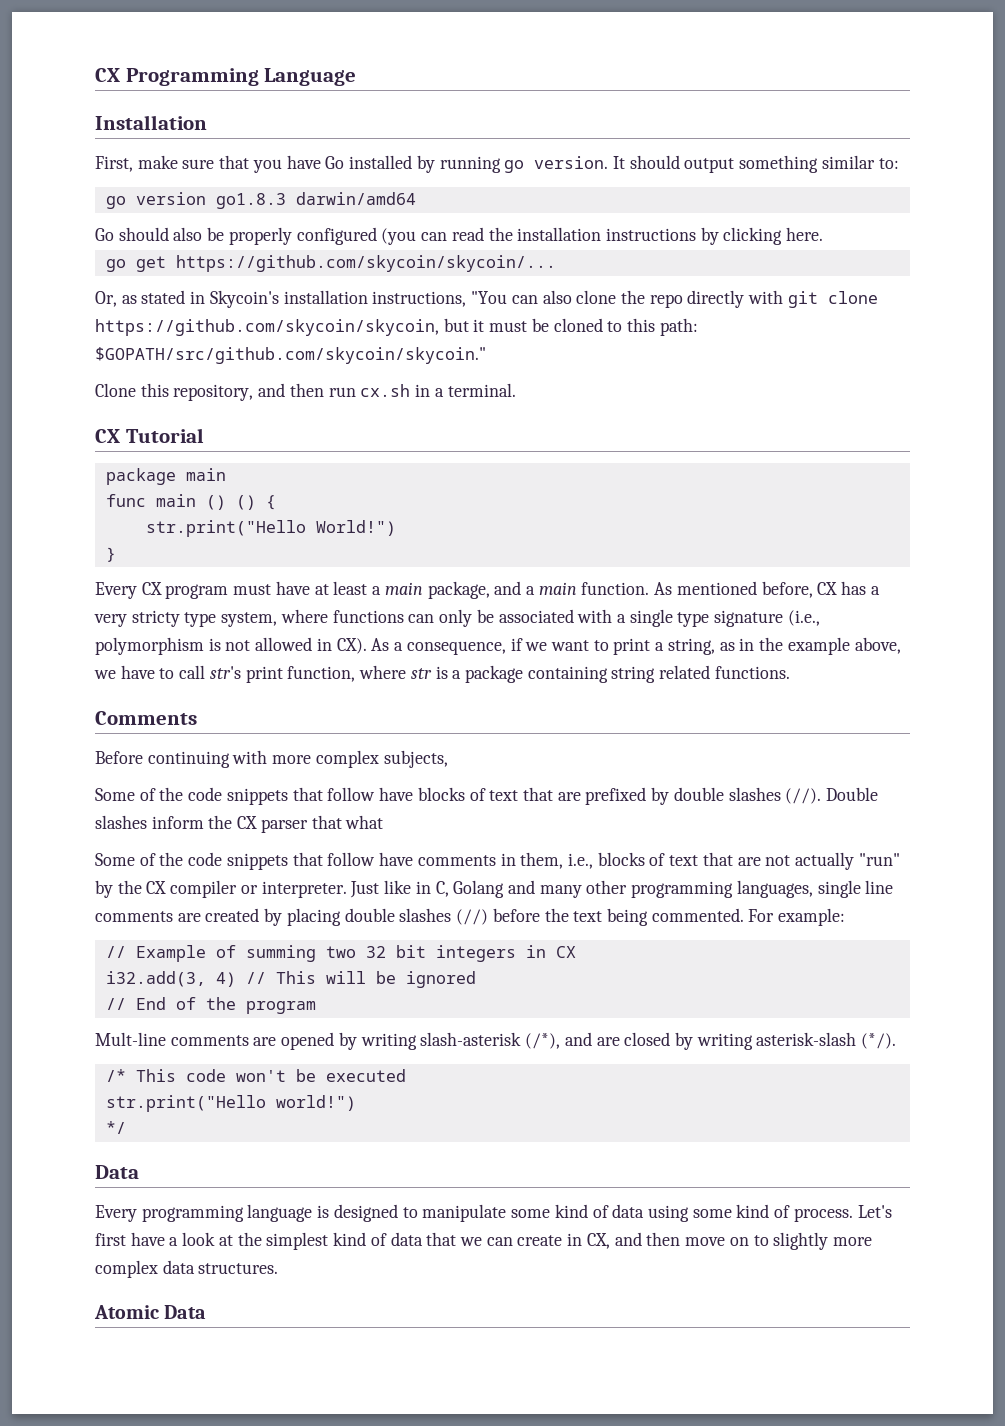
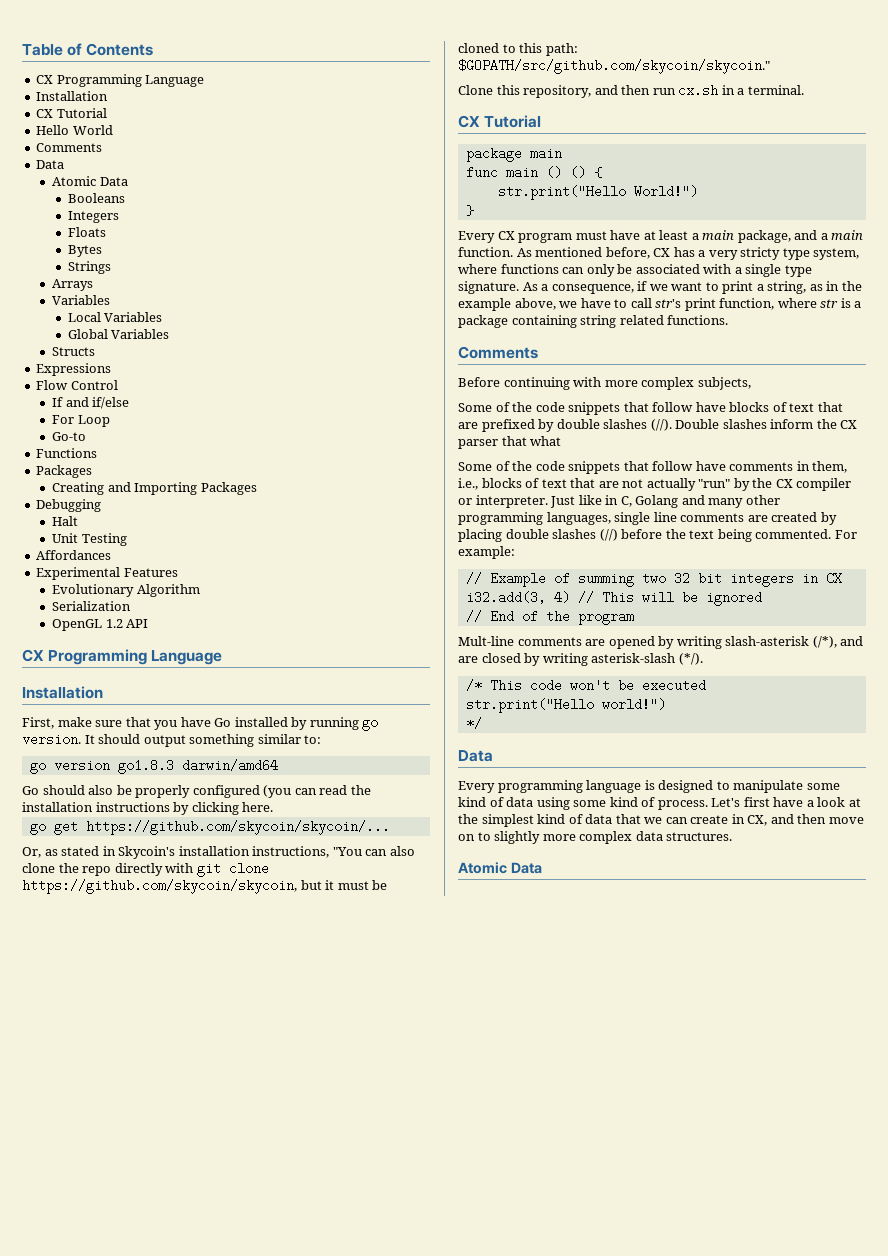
+ Table of Contents
+ CX Programming Language
+ Installation
+ CX Tutorial
+ Hello World
+ Comments
+ Data
+ Atomic Data
+ Booleans
+ Integers
+ Floats
+ Bytes
+ Strings
+ Arrays
+ Variables
+ Local Variables
+ Global Variables
+ Structs
+ Expressions
+ Flow Control
+ If and if/else
+ For Loop
+ Go-to
+ Functions
+ Packages
+ Creating and Importing Packages
+ Debugging
+ Halt
+ Unit Testing
+ Affordances
+ Experimental Features
+ Evolutionary Algorithm
+ Serialization
+ OpenGL 1.2 API
- As mentioned before, CX has a very stricty type system, where functions can only be associated with a single type signature (i.e., polymorphism is not allowed in CX). As a consequence, if we want to print a string, as in the example above, we have to call str's print function, where str is a package containing string related functions.
+ As mentioned before, CX has a very stricty type system, where functions can only be associated with a single type signature. As a consequence, if we want to print a string, as in the example above, we have to call str's print function, where str is a package containing string related functions.

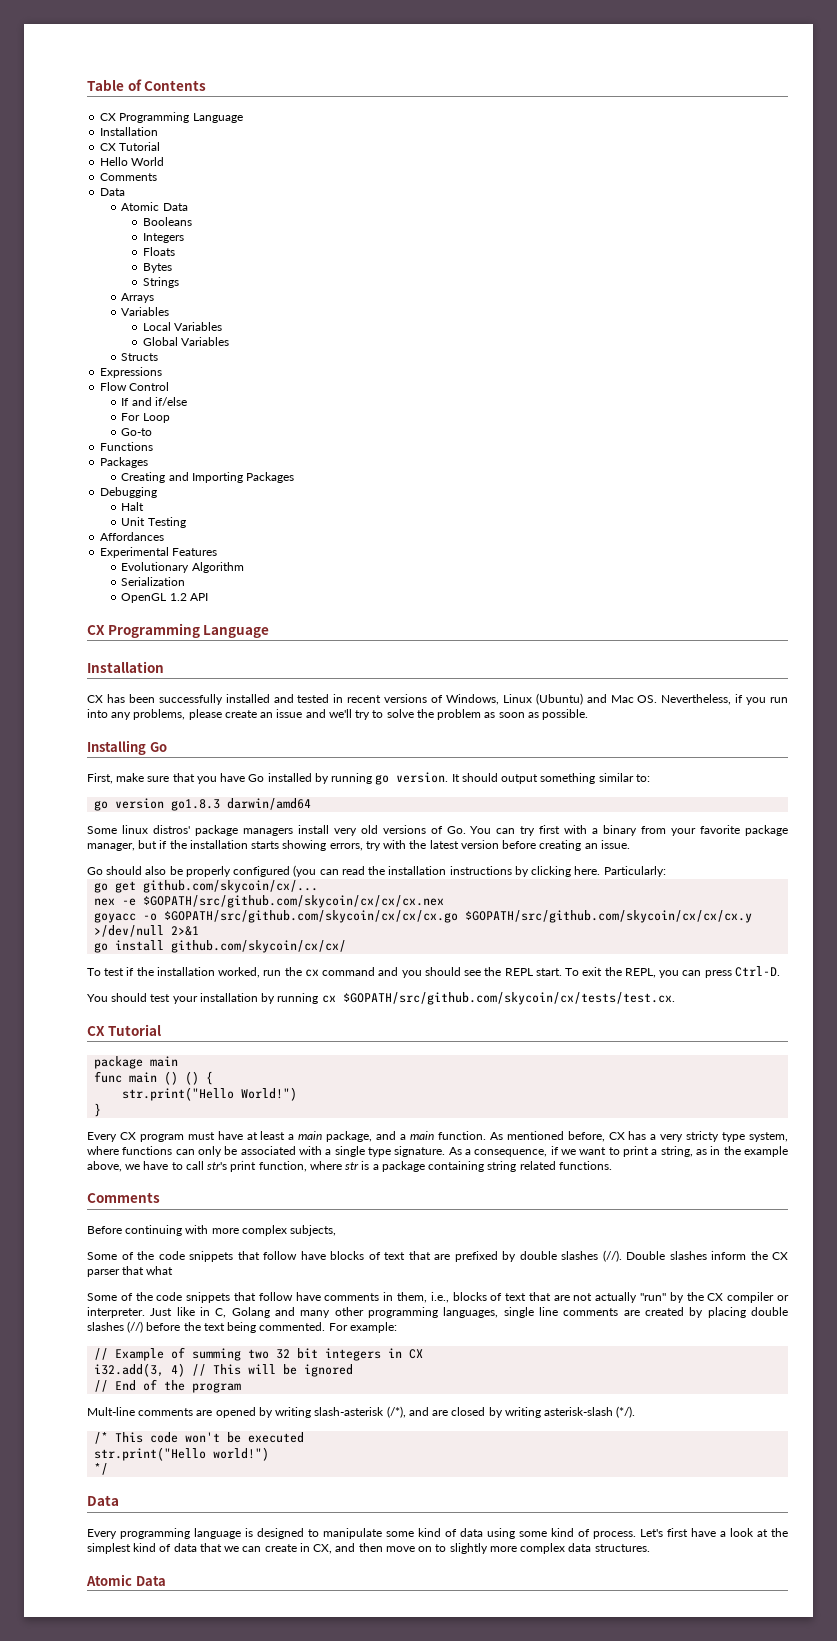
+ CX has been successfully installed and tested in recent versions of Windows, Linux (Ubuntu) and Mac OS. Nevertheless, if you run into any problems, please create an issue and we'll try to solve the problem as soon as possible.
+ Installing Go
+ Some linux distros' package managers install very old versions of Go. You can try first with a binary from your favorite package manager, but if the installation starts showing errors, try with the latest version before creating an issue.
+ Particularly:
- go get https://github.com/skycoin/skycoin/...
- Or, as stated in Skycoin's installation instructions, "You can also clone the repo directly with git clone https://github.com/skycoin/skycoin, but it must be cloned to this path: $GOPATH/src/github.com/skycoin/skycoin."
- Clone this repository, and then run cx.sh in a terminal.
+ go get github.com/skycoin/cx/...
+ nex -e $GOPATH/src/github.com/skycoin/cx/cx/cx.nex
+ goyacc -o $GOPATH/src/github.com/skycoin/cx/cx/cx.go $GOPATH/src/github.com/skycoin/cx/cx/cx.y >/dev/null 2>&1
+ go install github.com/skycoin/cx/cx/
+ To test if the installation worked, run the cx command and you should see the REPL start. To exit the REPL, you can press Ctrl-D.
+ You should test your installation by running cx $GOPATH/src/github.com/skycoin/cx/tests/test.cx.

